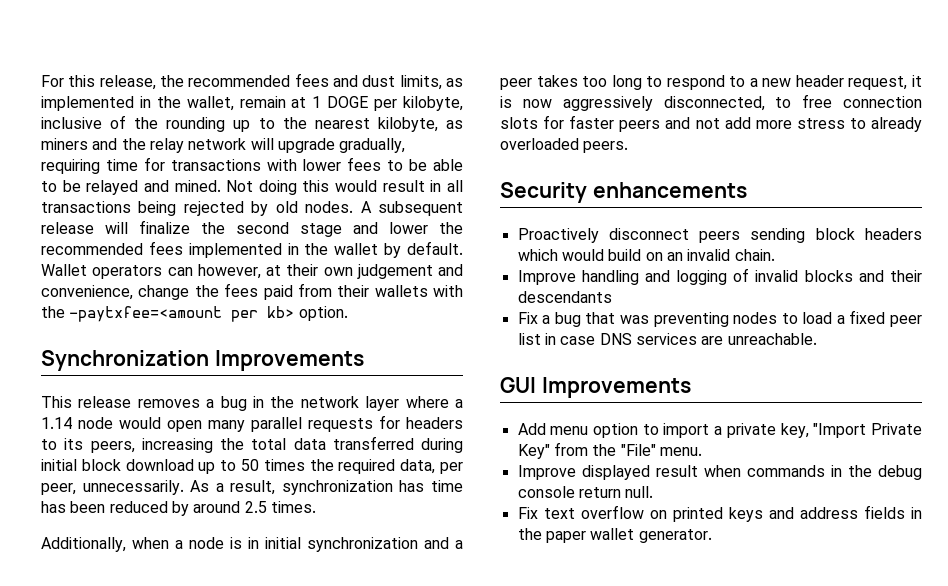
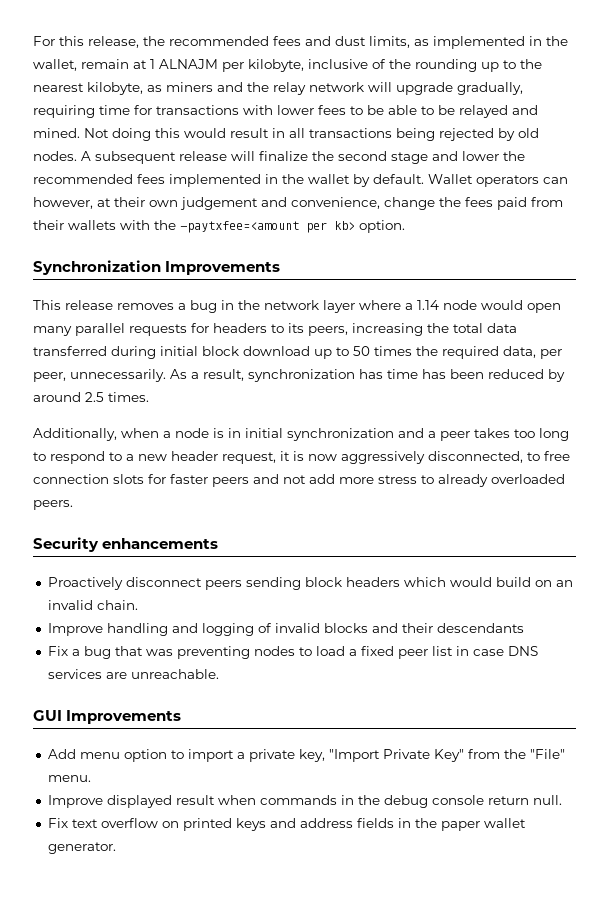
- For this release, the recommended fees and dust limits, as implemented in the wallet, remain at 1 DOGE per kilobyte, inclusive of the rounding up to the nearest kilobyte, as miners and the relay network will upgrade gradually, requiring time for transactions with lower fees to be able to be relayed and mined.
+ For this release, the recommended fees and dust limits, as implemented in the wallet, remain at 1 ALNAJM per kilobyte, inclusive of the rounding up to the nearest kilobyte, as miners and the relay network will upgrade gradually, requiring time for transactions with lower fees to be able to be relayed and mined.

